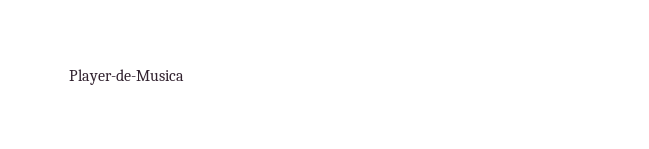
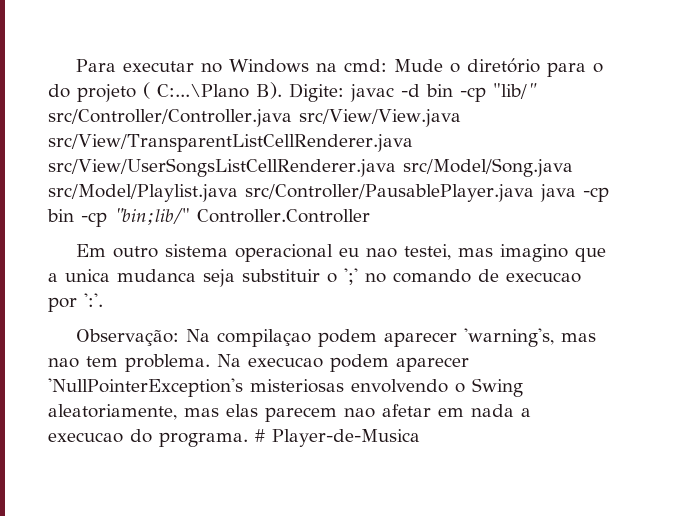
- Player-de-Musica
+ Para executar no Windows na cmd: Mude o diretório para o do projeto ( C:...\Plano B). Digite: javac -d bin -cp "lib/" src/Controller/Controller.java src/View/View.java src/View/TransparentListCellRenderer.java src/View/UserSongsListCellRenderer.java src/Model/Song.java src/Model/Playlist.java src/Controller/PausablePlayer.java java -cp bin -cp "bin;lib/" Controller.Controller
+ Em outro sistema operacional eu nao testei, mas imagino que a unica mudanca seja substituir o ';' no comando de execucao por ':'.
+ Observação: Na compilaçao podem aparecer 'warning's, mas nao tem problema. Na execucao podem aparecer 'NullPointerException's misteriosas envolvendo o Swing aleatoriamente, mas elas parecem nao afetar em nada a execucao do programa. # Player-de-Musica

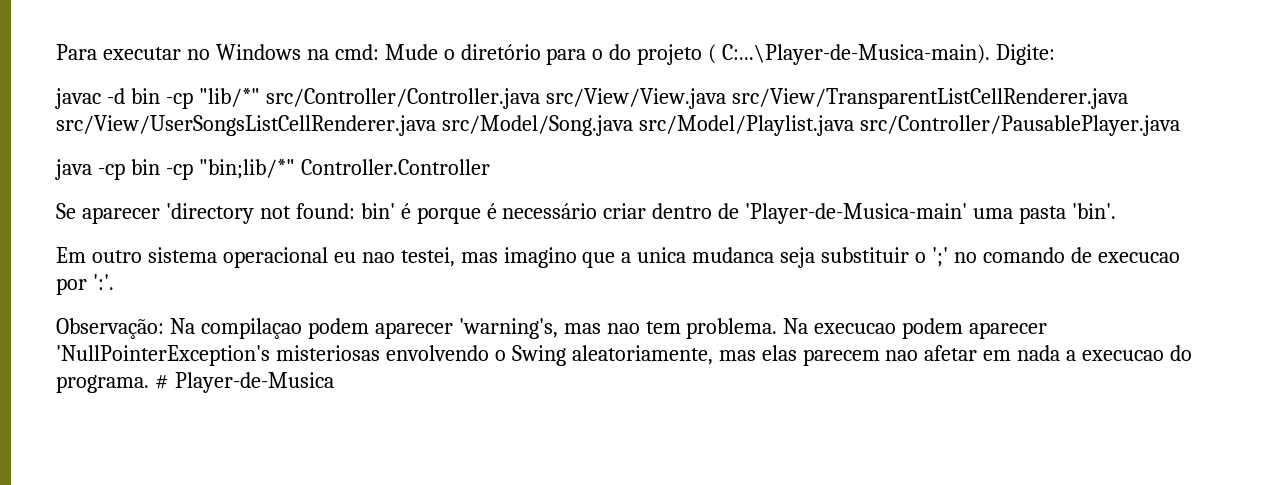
- Para executar no Windows na cmd: Mude o diretório para o do projeto ( C:...\Plano B). Digite: javac -d bin -cp "lib/" src/Controller/Controller.java src/View/View.java src/View/TransparentListCellRenderer.java src/View/UserSongsListCellRenderer.java src/Model/Song.java src/Model/Playlist.java src/Controller/PausablePlayer.java java -cp bin -cp "bin;lib/" Controller.Controller
+ Para executar no Windows na cmd: Mude o diretório para o do projeto ( C:...\Player-de-Musica-main). Digite:
+ javac -d bin -cp "lib/*" src/Controller/Controller.java src/View/View.java src/View/TransparentListCellRenderer.java src/View/UserSongsListCellRenderer.java src/Model/Song.java src/Model/Playlist.java src/Controller/PausablePlayer.java
+ java -cp bin -cp "bin;lib/*" Controller.Controller
+ Se aparecer 'directory not found: bin' é porque é necessário criar dentro de 'Player-de-Musica-main' uma pasta 'bin'.

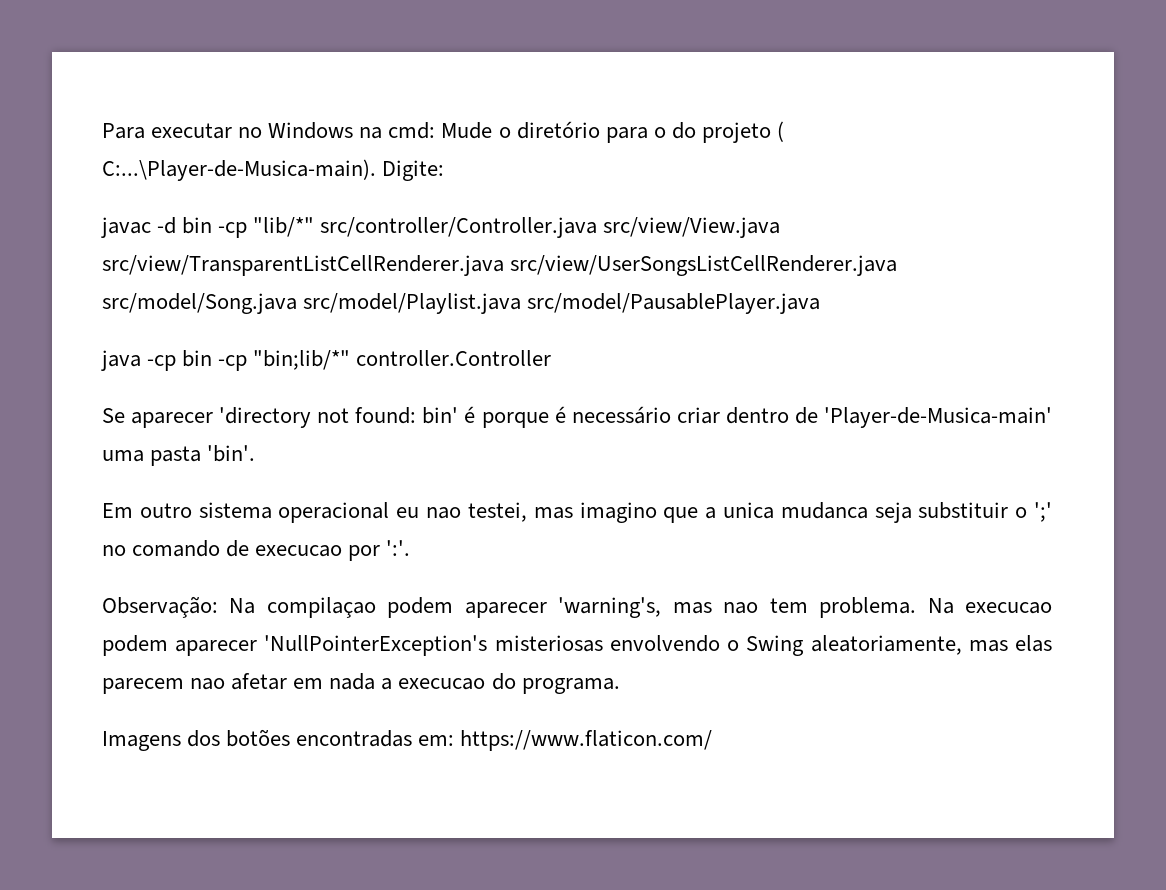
- javac -d bin -cp "lib/*" src/Controller/Controller.java src/View/View.java src/View/TransparentListCellRenderer.java src/View/UserSongsListCellRenderer.java src/Model/Song.java src/Model/Playlist.java src/Controller/PausablePlayer.java
+ javac -d bin -cp "lib/*" src/controller/Controller.java src/view/View.java src/view/TransparentListCellRenderer.java src/view/UserSongsListCellRenderer.java src/model/Song.java src/model/Playlist.java src/model/PausablePlayer.java
- java -cp bin -cp "bin;lib/*" Controller.Controller
+ java -cp bin -cp "bin;lib/*" controller.Controller
- Na execucao podem aparecer 'NullPointerException's misteriosas envolvendo o Swing aleatoriamente, mas elas parecem nao afetar em nada a execucao do programa. # Player-de-Musica
+ Na execucao podem aparecer 'NullPointerException's misteriosas envolvendo o Swing aleatoriamente, mas elas parecem nao afetar em nada a execucao do programa.
+ Imagens dos botões encontradas em: https://www.flaticon.com/

